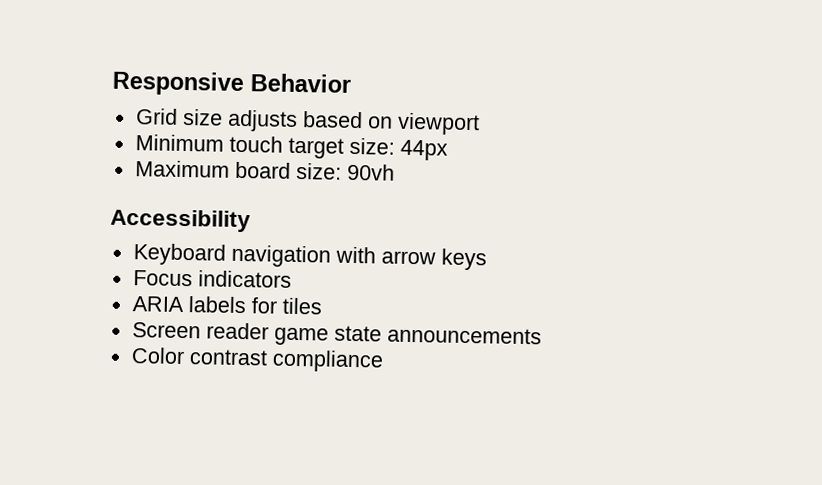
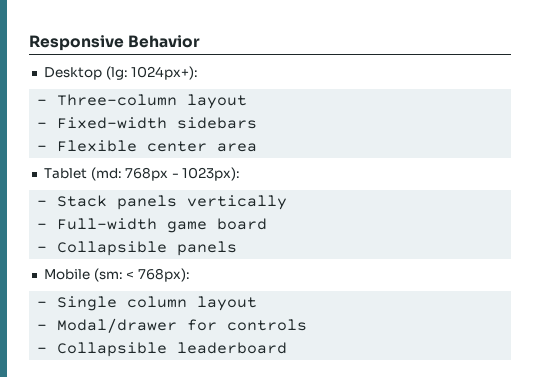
- Grid size adjusts based on viewport
- Minimum touch target size: 44px
- Maximum board size: 90vh
- Accessibility
- Keyboard navigation with arrow keys
- Focus indicators
- ARIA labels for tiles
- Screen reader game state announcements
- Color contrast compliance
+ Desktop (lg: 1024px+):
+ - Three-column layout
+ - Fixed-width sidebars
+ - Flexible center area
+ Tablet (md: 768px - 1023px):
+ - Stack panels vertically
+ - Full-width game board
+ - Collapsible panels
+ Mobile (sm: < 768px):
+ - Single column layout
+ - Modal/drawer for controls
+ - Collapsible leaderboard

